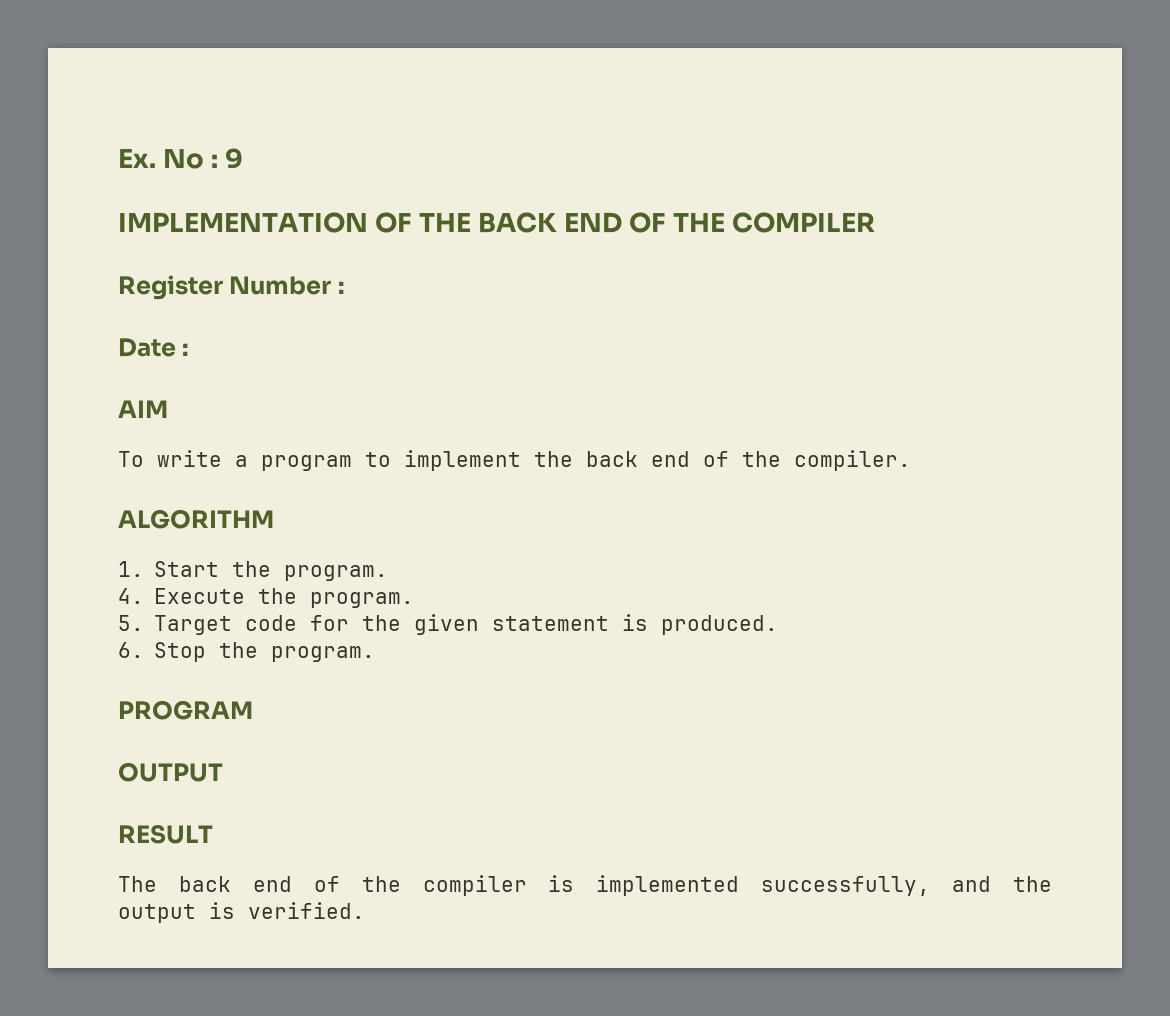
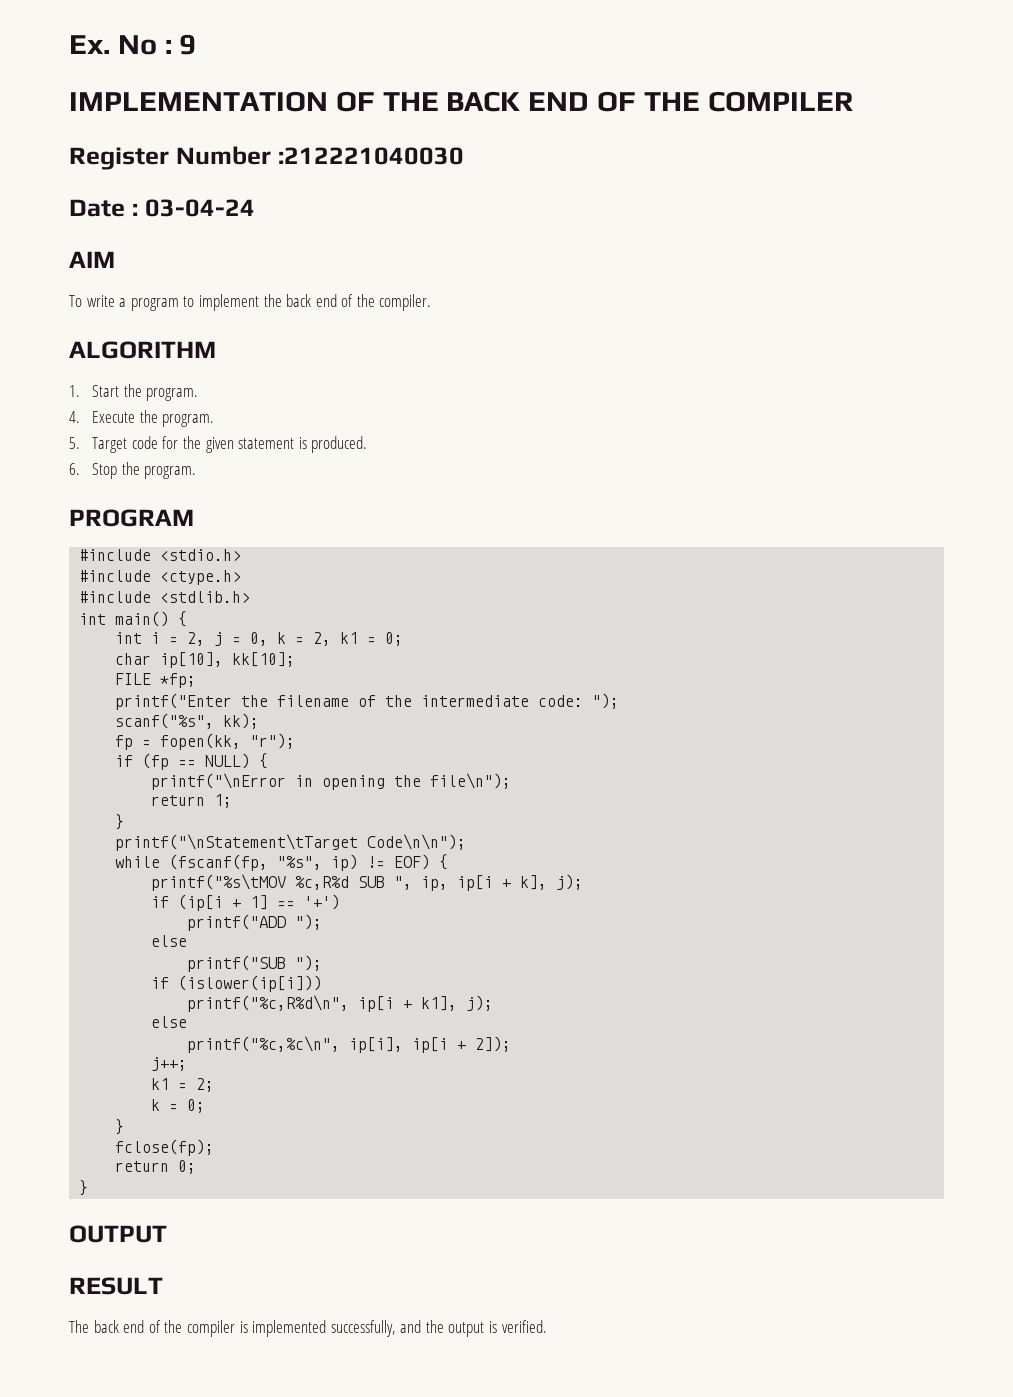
- Register Number :
+ Register Number :212221040030
- Date :
+ Date : 03-04-24
+ #include <stdio.h>
+ #include <ctype.h>
+ #include <stdlib.h>
+ int main() {
+ int i = 2, j = 0, k = 2, k1 = 0;
+ char ip[10], kk[10];
+ FILE *fp;
+ printf("Enter the filename of the intermediate code: ");
+ scanf("%s", kk);
+ fp = fopen(kk, "r");
+ if (fp == NULL) {
+ printf("\nError in opening the file\n");
+ return 1;
+ }
+ printf("\nStatement\tTarget Code\n\n");
+ while (fscanf(fp, "%s", ip) != EOF) {
+ printf("%s\tMOV %c,R%d SUB ", ip, ip[i + k], j);
+ if (ip[i + 1] == '+')
+ printf("ADD ");
+ else
+ printf("SUB ");
+ if (islower(ip[i]))
+ printf("%c,R%d\n", ip[i + k1], j);
+ else
+ printf("%c,%c\n", ip[i], ip[i + 2]);
+ j++;
+ k1 = 2;
+ k = 0;
+ }
+ fclose(fp);
+ return 0;
+ }

